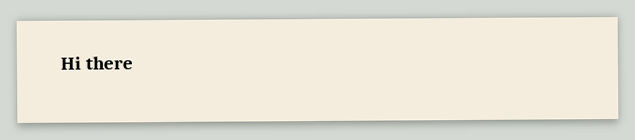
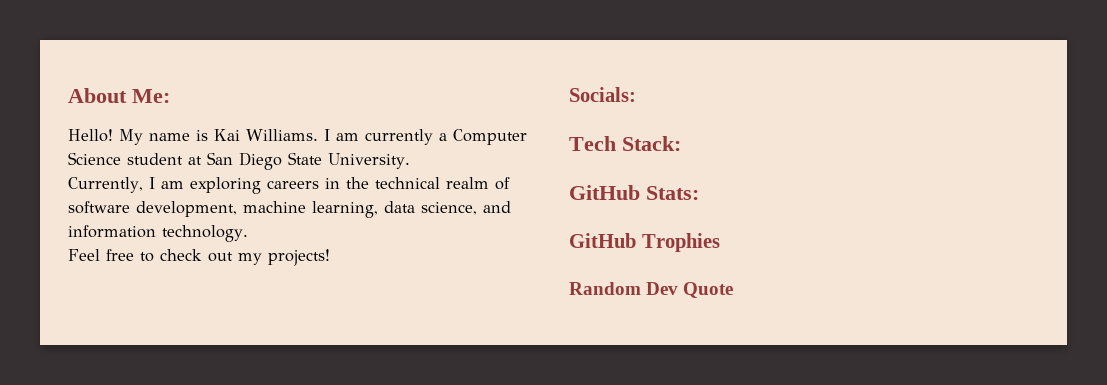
- Hi there
+ About Me:
+ Hello! My name is Kai Williams. I am currently a Computer Science student at San Diego State University.
+ Currently, I am exploring careers in the technical realm of software development, machine learning, data science, and information technology.
+ Feel free to check out my projects!
+ Socials:
+ Tech Stack:
+ GitHub Stats:
+ GitHub Trophies
+ Random Dev Quote

